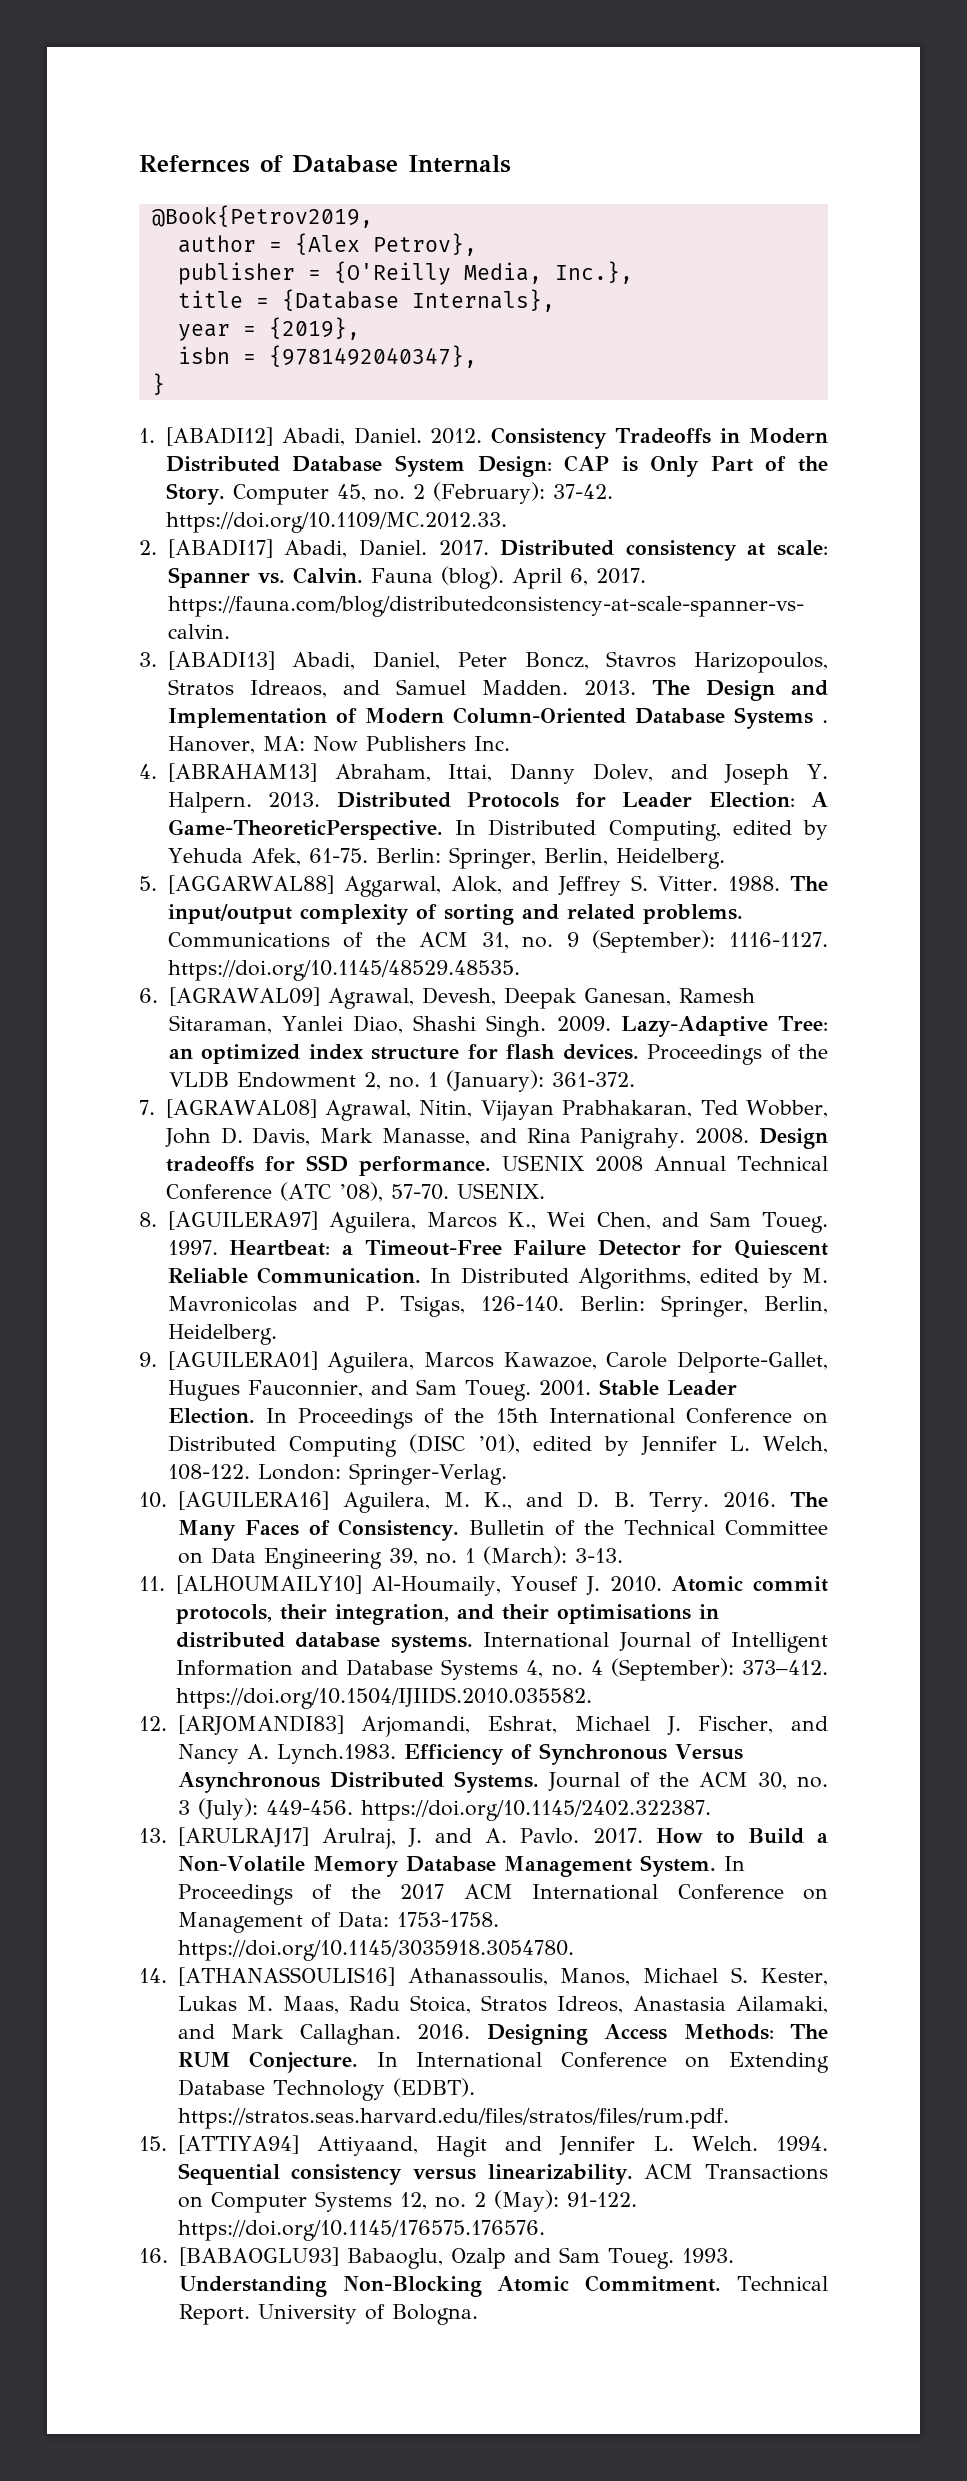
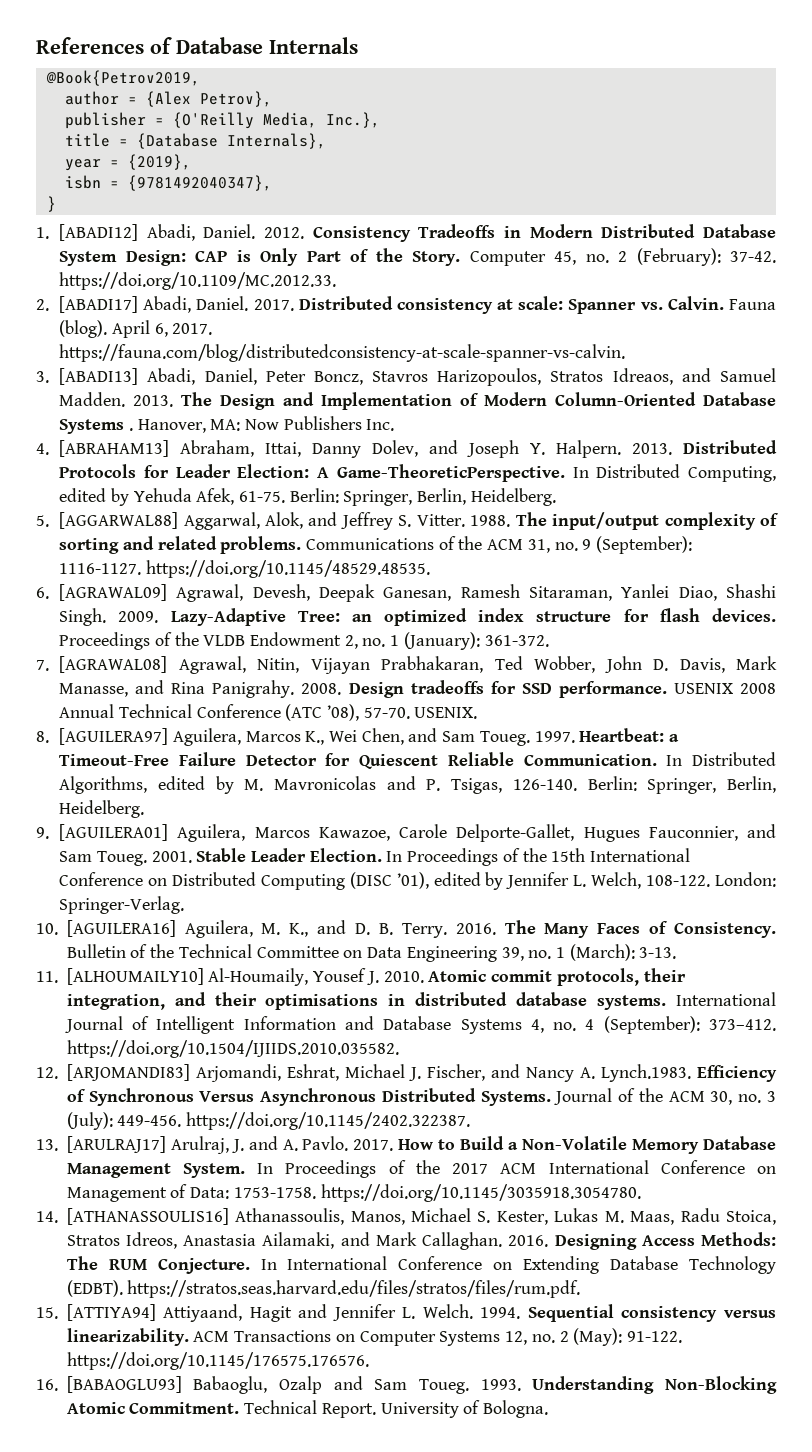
- Refernces of Database Internals
+ References of Database Internals

